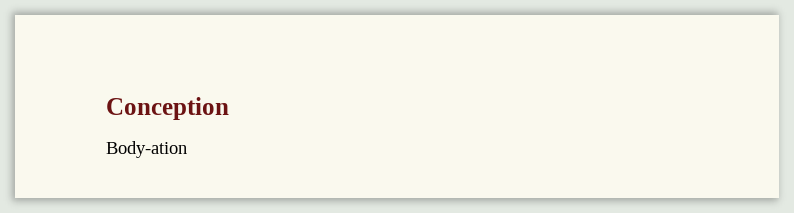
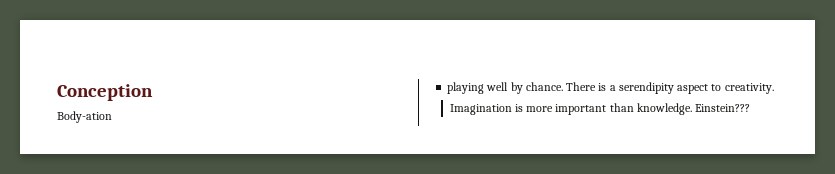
+ playing well by chance. There is a serendipity aspect to creativity.
+ Imagination is more important than knowledge. Einstein???

